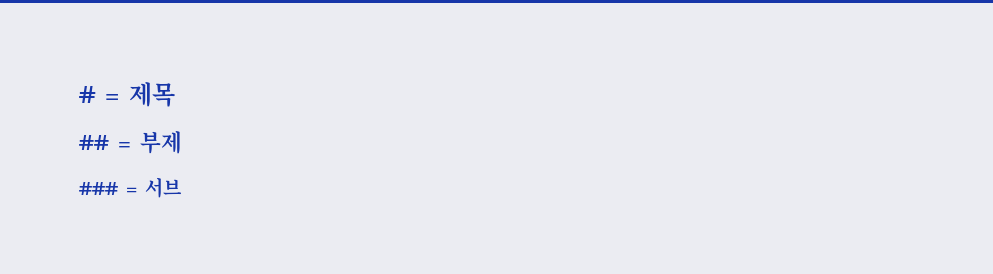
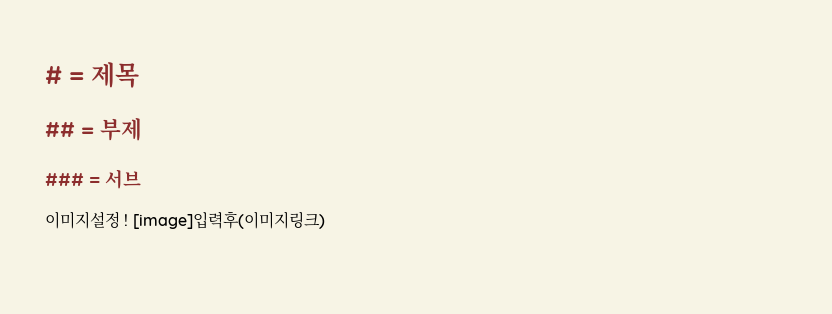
+ 이미지설정 ! [image]입력후(이미지링크)

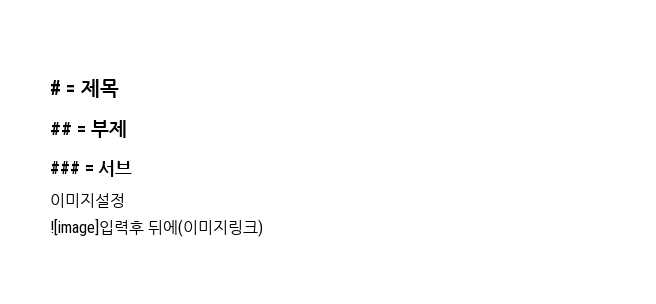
- 이미지설정 ! [image]입력후(이미지링크)
+ 이미지설정
+ ![image]입력후 뒤에(이미지링크)

